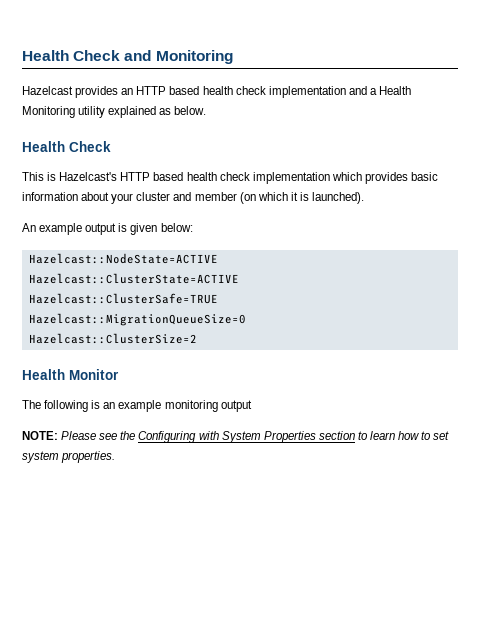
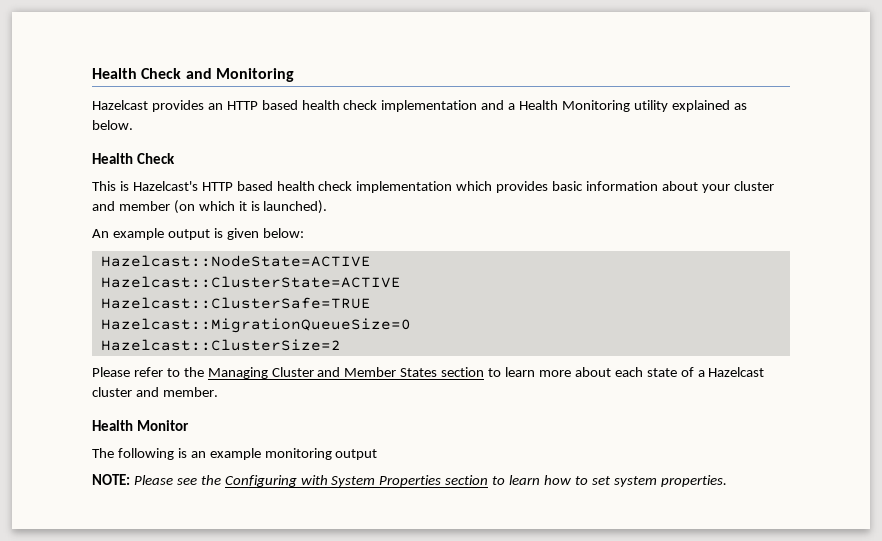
+ Please refer to the Managing Cluster and Member States section to learn more about each state of a Hazelcast cluster and member.

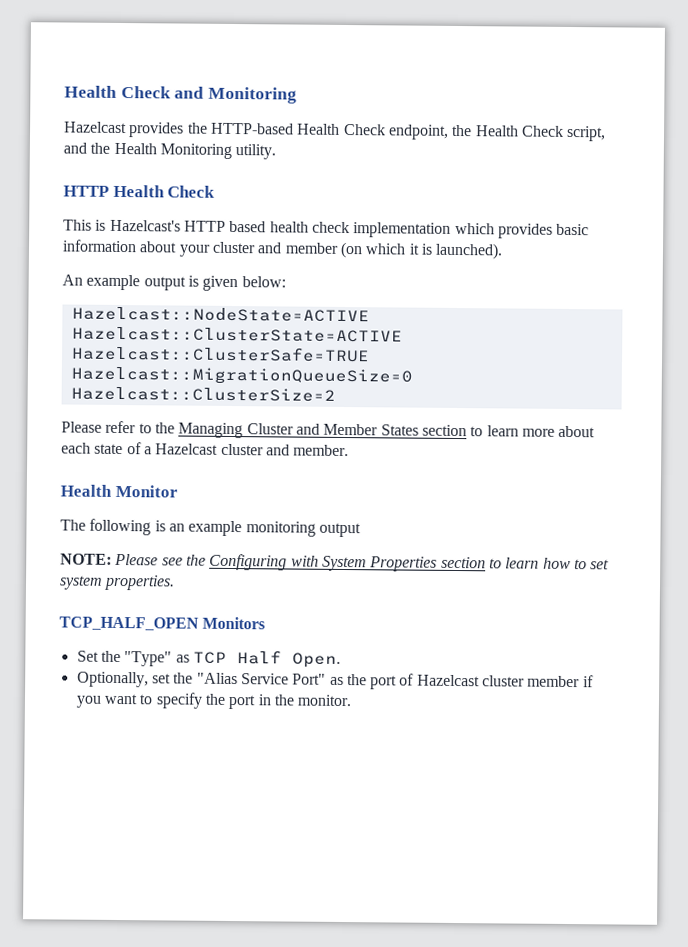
- Hazelcast provides an HTTP based health check implementation and a Health Monitoring utility explained as below.
- Health Check
+ Hazelcast provides the HTTP-based Health Check endpoint, the Health Check script, and the Health Monitoring utility.
+ HTTP Health Check
+ TCP_HALF_OPEN Monitors
+ Set the "Type" as TCP Half Open.
+ Optionally, set the "Alias Service Port" as the port of Hazelcast cluster member if you want to specify the port in the monitor.

